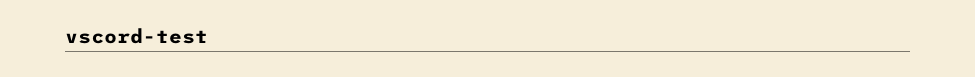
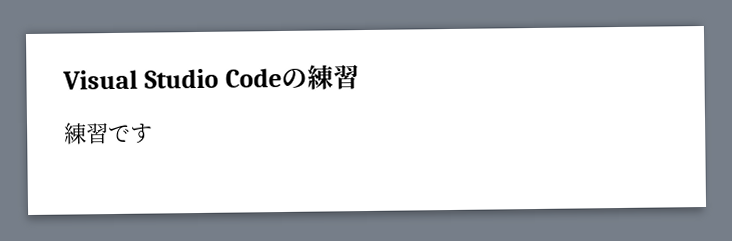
- vscord-test
+ Visual Studio Codeの練習
+ 練習です

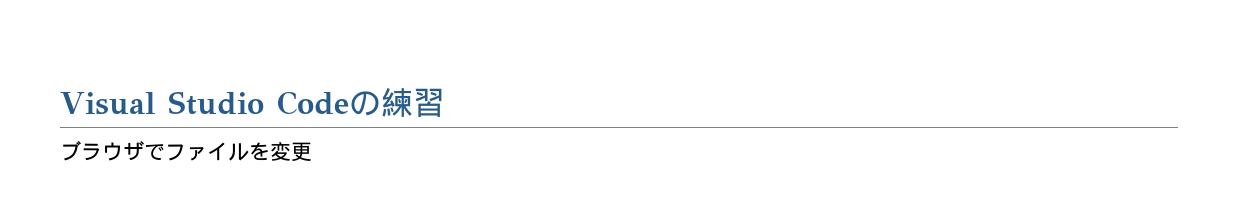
- 練習です
+ ブラウザでファイルを変更

